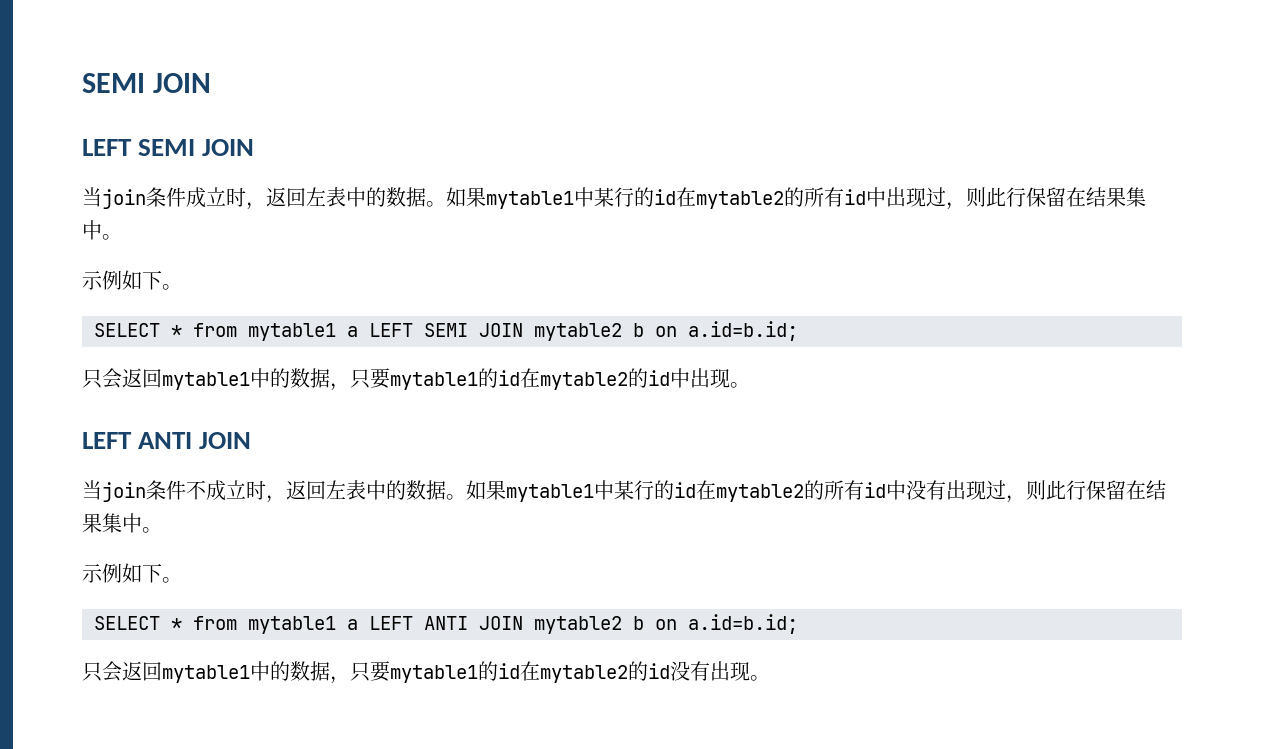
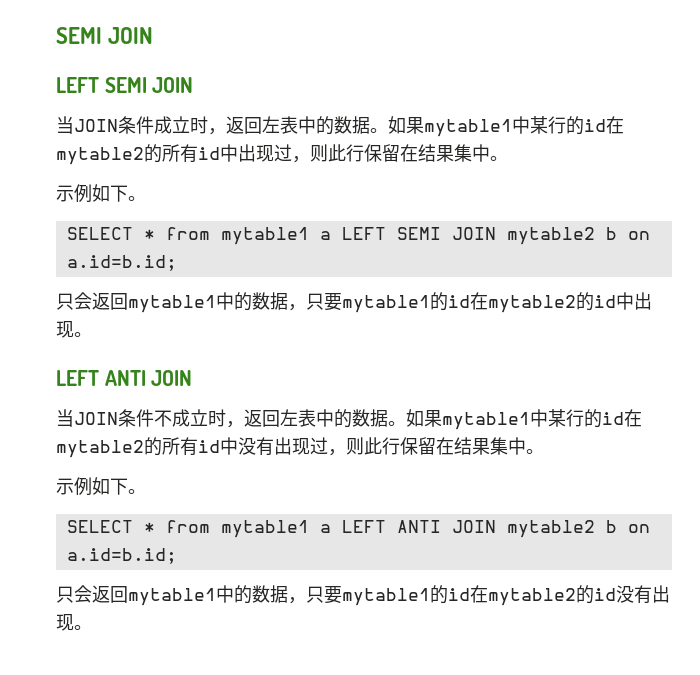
- 当join条件成立时，返回左表中的数据。
+ 当JOIN条件成立时，返回左表中的数据。
- 当join条件不成立时，返回左表中的数据。
+ 当JOIN条件不成立时，返回左表中的数据。

